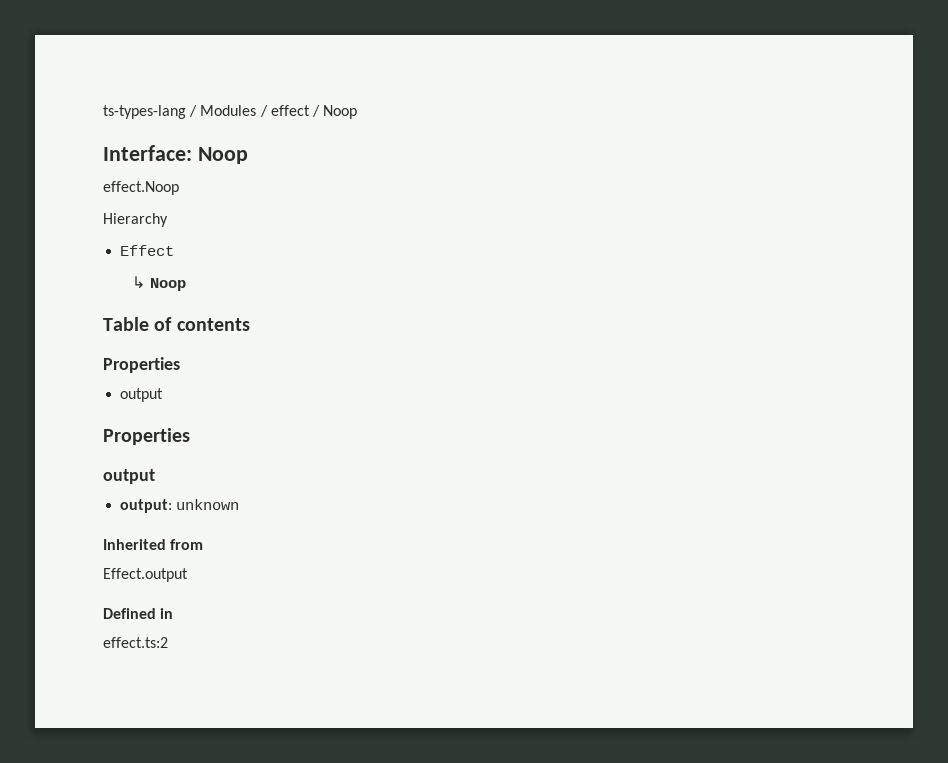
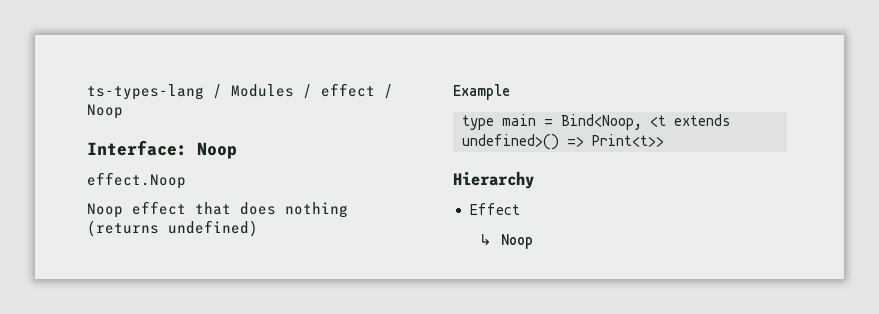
+ Noop effect that does nothing (returns undefined)
+ Example
+ type main = Bind<Noop, <t extends undefined>() => Print<t>>
  Hierarchy
  Effect
  ↳ Noop
- Table of contents
- Properties
- output
- Properties
- output
- output: unknown
- Inherited from
- Effect.output
- Defined in
- effect.ts:2

